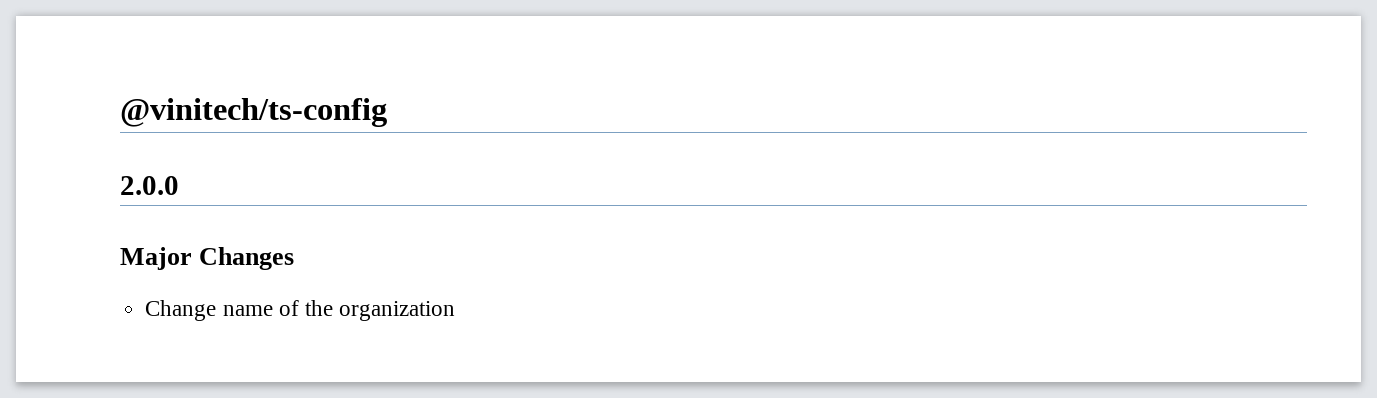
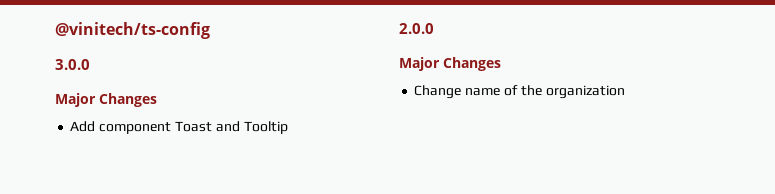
+ 3.0.0
+ Major Changes
+ Add component Toast and Tooltip

